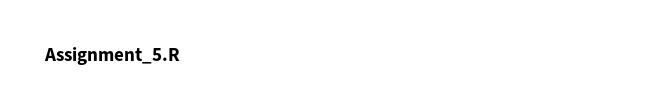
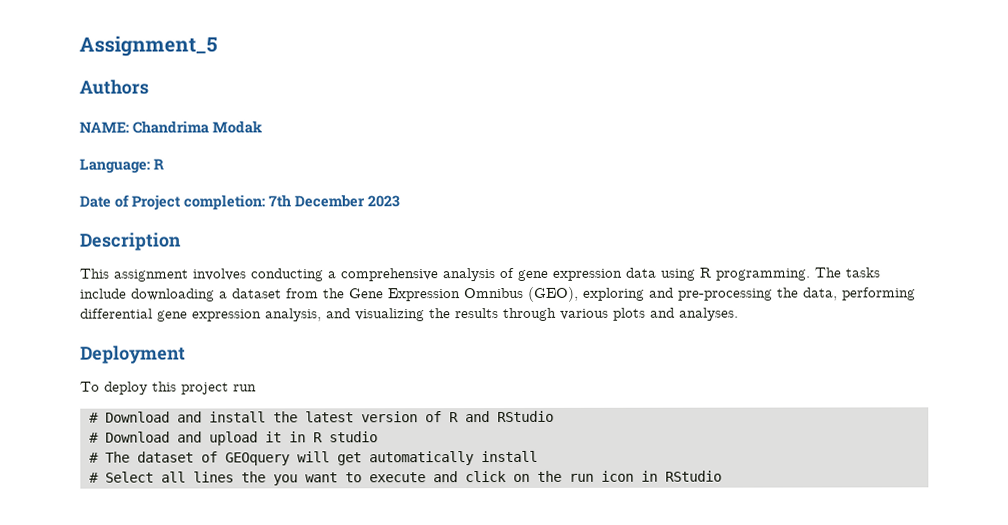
- Assignment_5.R
+ Assignment_5
+ Authors
+ NAME: Chandrima Modak
+ Language: R
+ Date of Project completion: 7th December 2023
+ Description
+ This assignment involves conducting a comprehensive analysis of gene expression data using R programming. The tasks include downloading a dataset from the Gene Expression Omnibus (GEO), exploring and pre-processing the data, performing differential gene expression analysis, and visualizing the results through various plots and analyses.
+ Deployment
+ To deploy this project run
+ # Download and install the latest version of R and RStudio
+ # Download and upload it in R studio
+ # The dataset of GEOquery will get automatically install
+ # Select all lines the you want to execute and click on the run icon in RStudio

